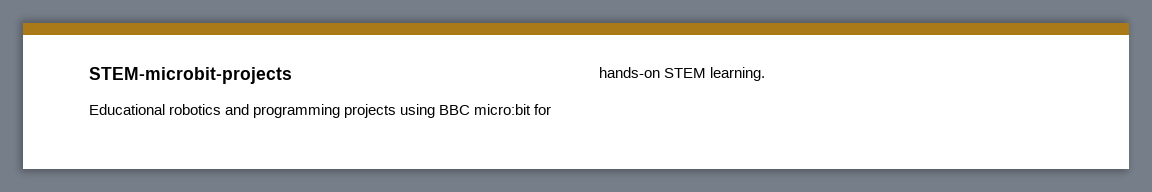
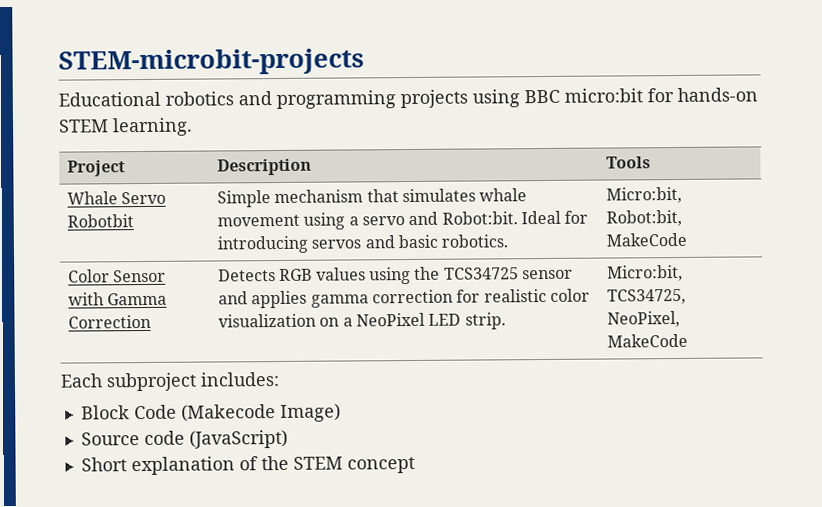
+ Project | Description | Tools
+ Whale Servo Robotbit | Simple mechanism that simulates whale movement using a servo and Robot:bit. Ideal for introducing servos and basic robotics. | Micro:bit, Robot:bit, MakeCode
+ Color Sensor with Gamma Correction | Detects RGB values using the TCS34725 sensor and applies gamma correction for realistic color visualization on a NeoPixel LED strip. | Micro:bit, TCS34725, NeoPixel, MakeCode
+ Each subproject includes:
+ Block Code (Makecode Image)
+ Source code (JavaScript)
+ Short explanation of the STEM concept

